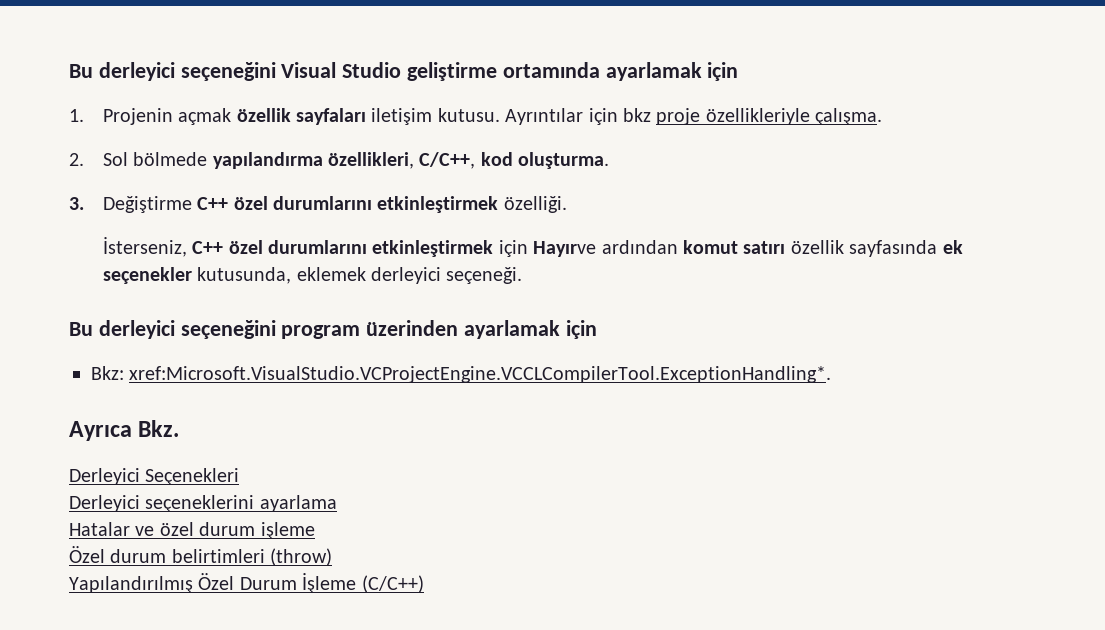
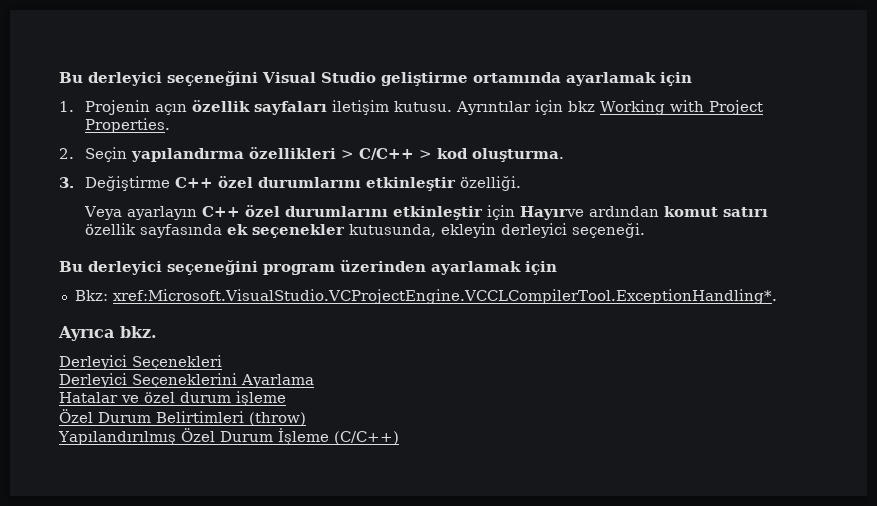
- 1. Projenin açmak özellik sayfaları iletişim kutusu.
+ 1. Projenin açın özellik sayfaları iletişim kutusu.
- Ayrıntılar için bkz proje özellikleriyle çalışma.
- 2. Sol bölmede yapılandırma özellikleri, C/C++, kod oluşturma.
+ Ayrıntılar için bkz Working with Project Properties.
+ 2. Seçin yapılandırma özellikleri > C/C++ > kod oluşturma.
- 3. Değiştirme C++ özel durumlarını etkinleştirmek özelliği.
+ 3. Değiştirme C++ özel durumlarını etkinleştir özelliği.
- İsterseniz, C++ özel durumlarını etkinleştirmek için Hayırve ardından komut satırı özellik sayfasında ek seçenekler kutusunda, eklemek derleyici seçeneği.
+ Veya ayarlayın C++ özel durumlarını etkinleştir için Hayırve ardından komut satırı özellik sayfasında ek seçenekler kutusunda, ekleyin derleyici seçeneği.
- Ayrıca Bkz.
+ Ayrıca bkz.
- Derleyici seçeneklerini ayarlama
+ Derleyici Seçeneklerini Ayarlama
- Özel durum belirtimleri (throw)
+ Özel Durum Belirtimleri (throw)

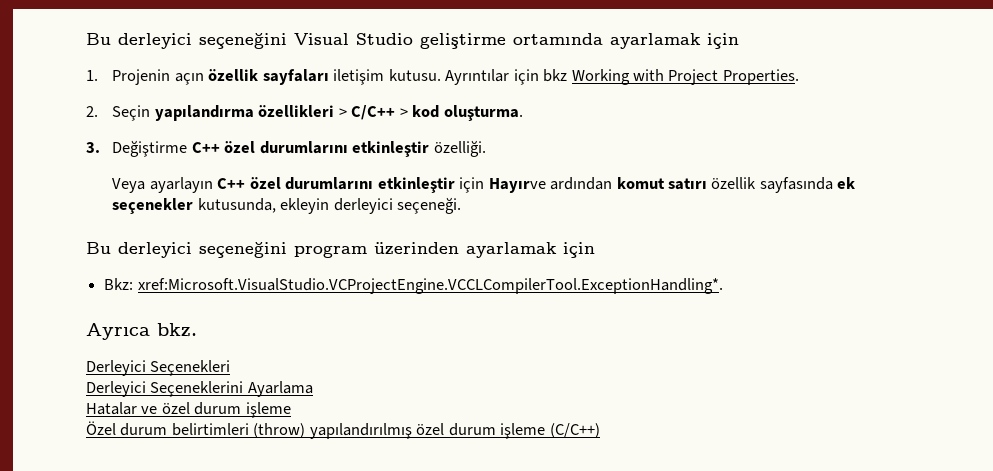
- Özel Durum Belirtimleri (throw)
- Yapılandırılmış Özel Durum İşleme (C/C++)
+ Özel durum belirtimleri (throw) yapılandırılmış özel durum işleme (C/C++)

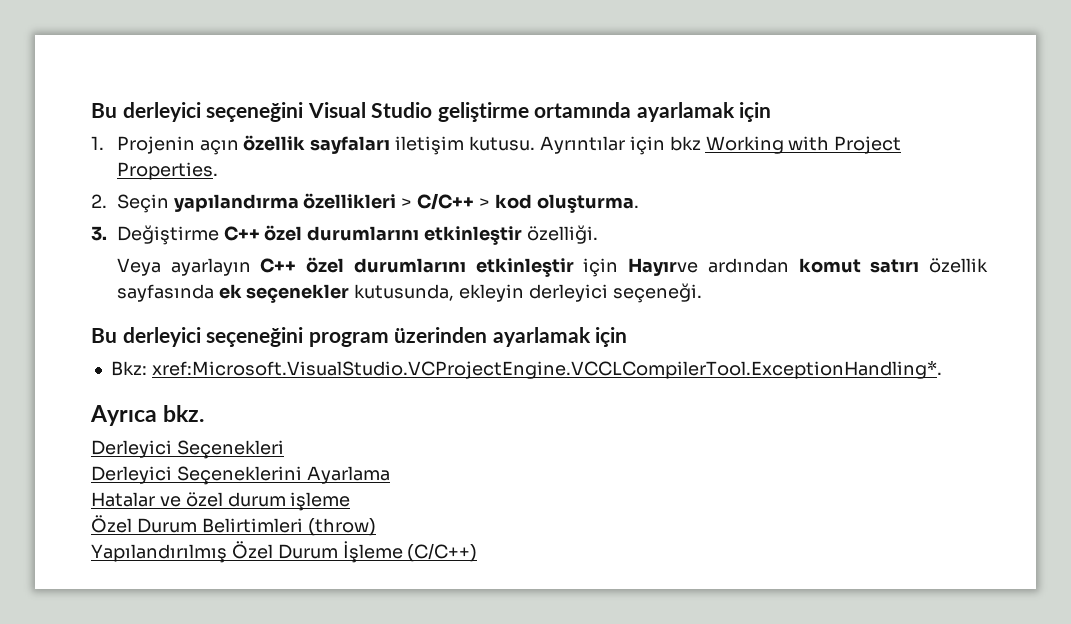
- Özel durum belirtimleri (throw) yapılandırılmış özel durum işleme (C/C++)
+ Özel Durum Belirtimleri (throw)
+ Yapılandırılmış Özel Durum İşleme (C/C++)

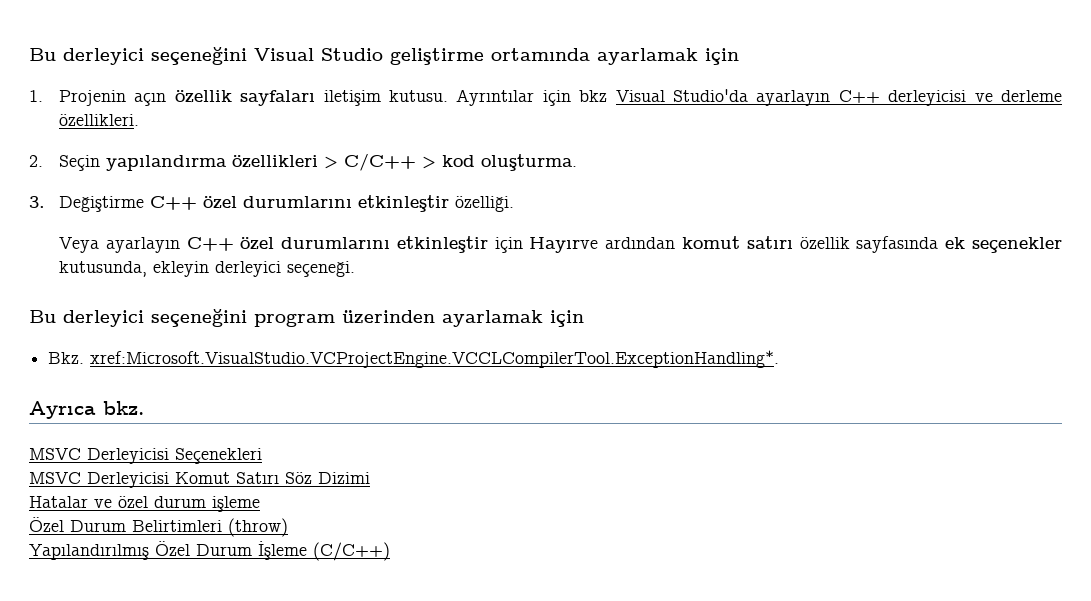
- Ayrıntılar için bkz Working with Project Properties.
+ Ayrıntılar için bkz Visual Studio'da ayarlayın C++ derleyicisi ve derleme özellikleri.
- Bkz: xref:Microsoft.VisualStudio.VCProjectEngine.VCCLCompilerTool.ExceptionHandling*.
+ Bkz. xref:Microsoft.VisualStudio.VCProjectEngine.VCCLCompilerTool.ExceptionHandling*.
- Derleyici Seçenekleri
+ MSVC Derleyicisi Seçenekleri
- Derleyici Seçeneklerini Ayarlama
+ MSVC Derleyicisi Komut Satırı Söz Dizimi

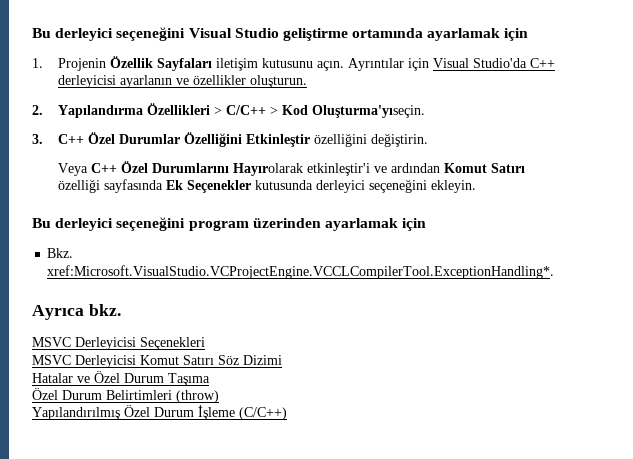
- 1. Projenin açın özellik sayfaları iletişim kutusu.
+ 1. Projenin Özellik Sayfaları iletişim kutusunu açın.
- Ayrıntılar için bkz Visual Studio'da ayarlayın C++ derleyicisi ve derleme özellikleri.
- 2. Seçin yapılandırma özellikleri > C/C++ > kod oluşturma.
+ Ayrıntılar için Visual Studio'da C++ derleyicisi ayarlanın ve özellikler oluşturun.
+ 2. Yapılandırma Özellikleri > C/C++ > Kod Oluşturma'yıseçin.
- 3. Değiştirme C++ özel durumlarını etkinleştir özelliği.
- Veya ayarlayın C++ özel durumlarını etkinleştir için Hayırve ardından komut satırı özellik sayfasında ek seçenekler kutusunda, ekleyin derleyici seçeneği.
+ 3. C++ Özel Durumlar Özelliğini Etkinleştir özelliğini değiştirin.
+ Veya C++ Özel Durumlarını Hayırolarak etkinleştir'i ve ardından Komut Satırı özelliği sayfasında Ek Seçenekler kutusunda derleyici seçeneğini ekleyin.
- Hatalar ve özel durum işleme
+ Hatalar ve Özel Durum Taşıma

